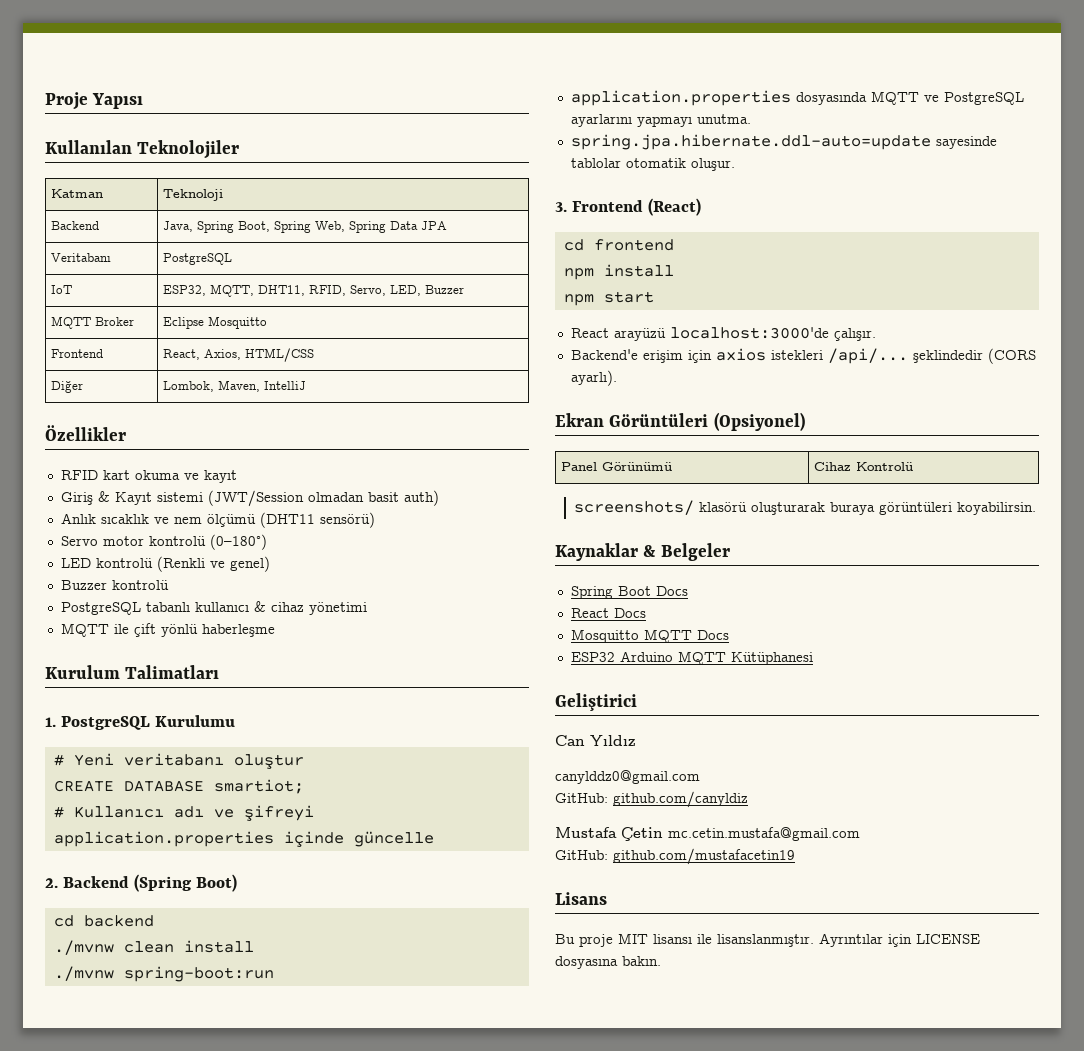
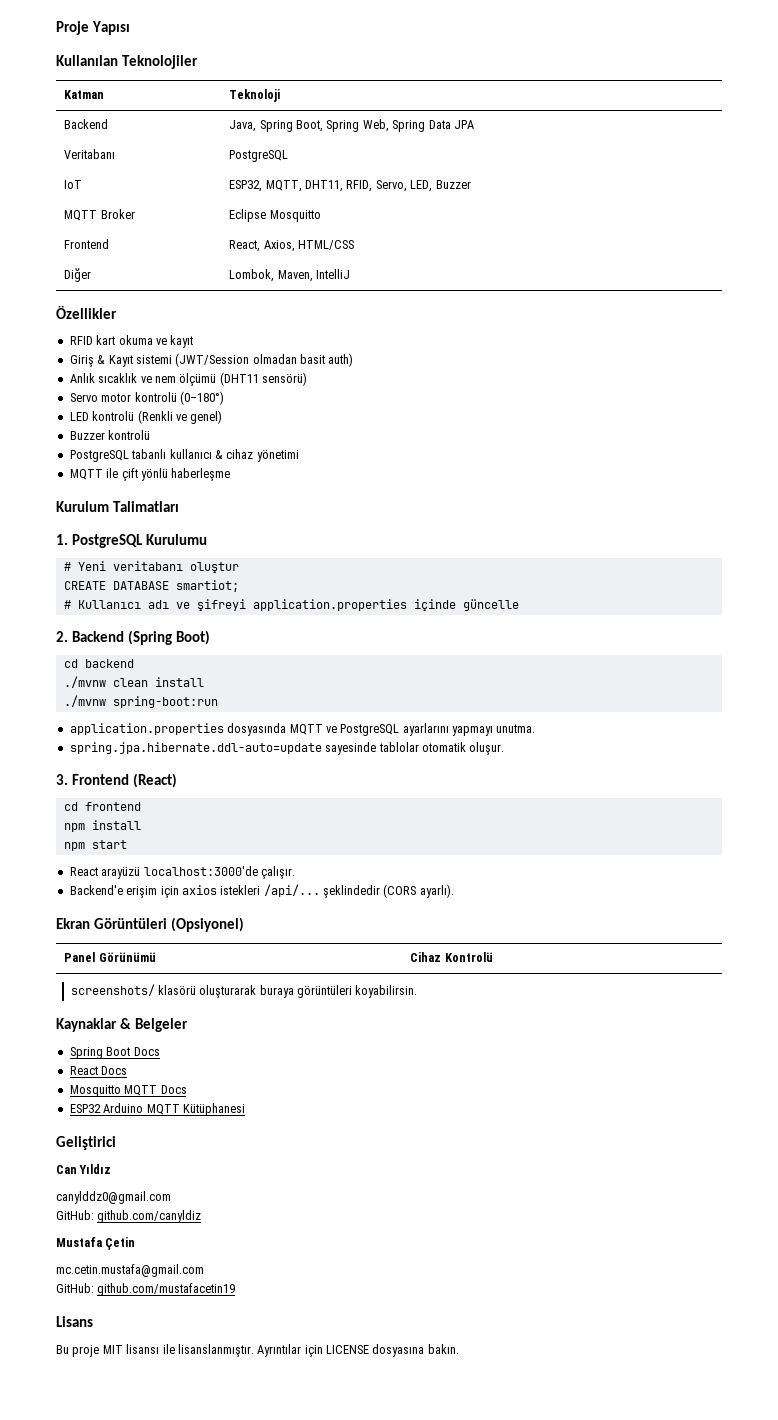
- Mustafa Çetin mc.cetin.mustafa@gmail.com
+ Mustafa Çetin
+ mc.cetin.mustafa@gmail.com

